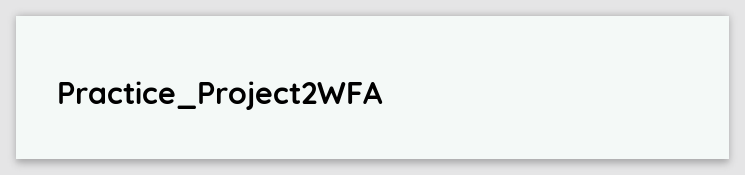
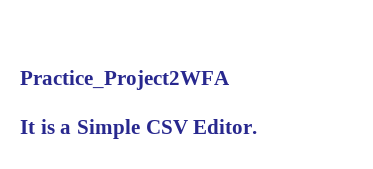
+ It is a Simple CSV Editor.

